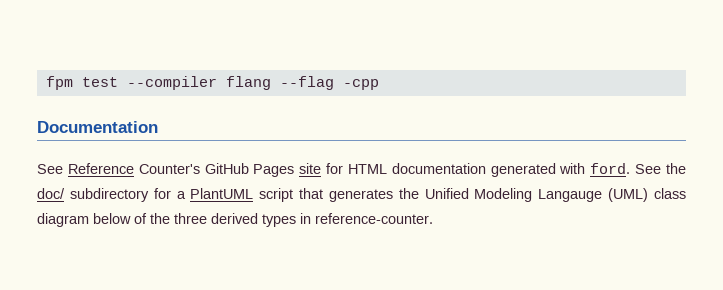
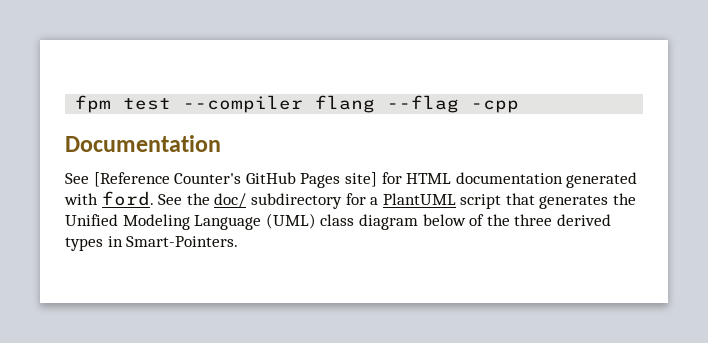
- See Reference Counter's GitHub Pages site for HTML documentation generated with ford.
+ See [Reference Counter's GitHub Pages site] for HTML documentation generated with ford.
- See the doc/ subdirectory for a PlantUML script that generates the Unified Modeling Langauge (UML) class diagram below of the three derived types in reference-counter.
+ See the doc/ subdirectory for a PlantUML script that generates the Unified Modeling Language (UML) class diagram below of the three derived types in Smart-Pointers.

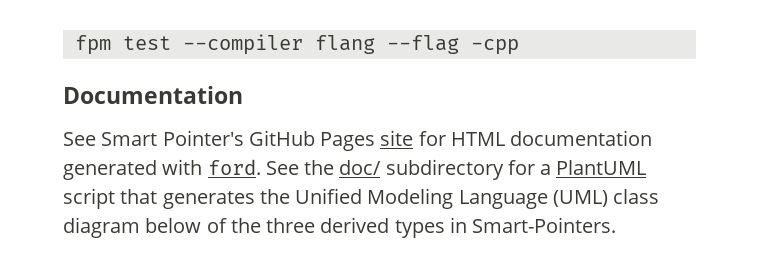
- See [Reference Counter's GitHub Pages site] for HTML documentation generated with ford.
+ See Smart Pointer's GitHub Pages site for HTML documentation generated with ford.

